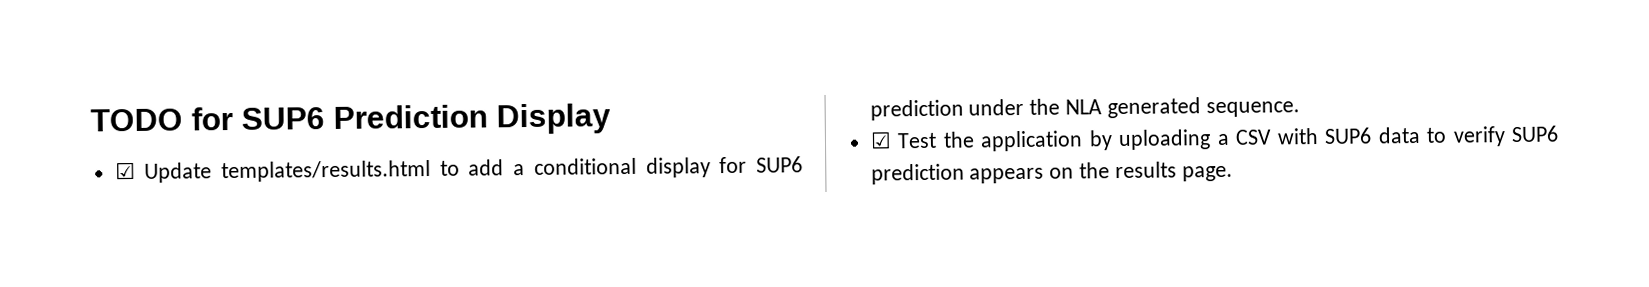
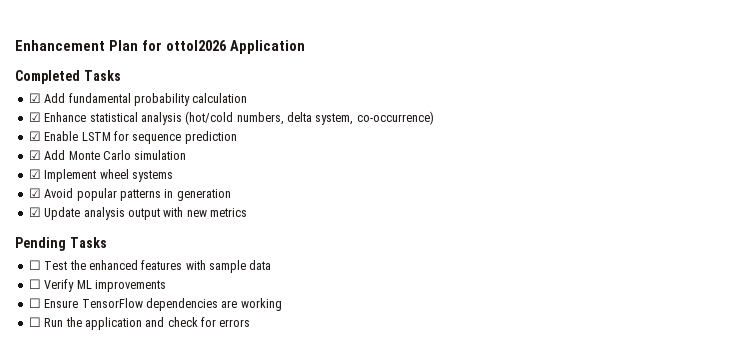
- TODO for SUP6 Prediction Display
- ☑ Update templates/results.html to add a conditional display for SUP6 prediction under the NLA generated sequence.
- ☑ Test the application by uploading a CSV with SUP6 data to verify SUP6 prediction appears on the results page.
+ Enhancement Plan for ottol2026 Application
+ Completed Tasks
+ ☑ Add fundamental probability calculation
+ ☑ Enhance statistical analysis (hot/cold numbers, delta system, co-occurrence)
+ ☑ Enable LSTM for sequence prediction
+ ☑ Add Monte Carlo simulation
+ ☑ Implement wheel systems
+ ☑ Avoid popular patterns in generation
+ ☑ Update analysis output with new metrics
+ Pending Tasks
+ ☐ Test the enhanced features with sample data
+ ☐ Verify ML improvements
+ ☐ Ensure TensorFlow dependencies are working
+ ☐ Run the application and check for errors

